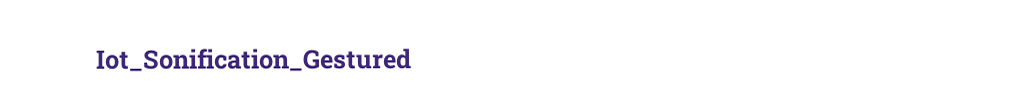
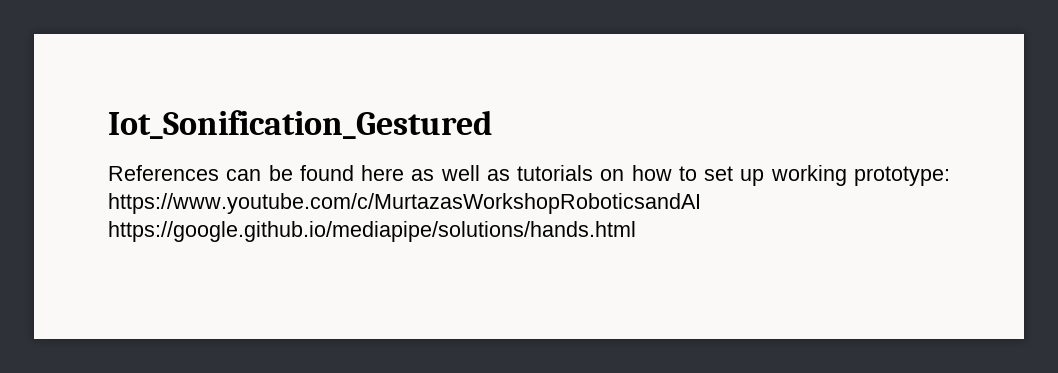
+ References can be found here as well as tutorials on how to set up working prototype: https://www.youtube.com/c/MurtazasWorkshopRoboticsandAI https://google.github.io/mediapipe/solutions/hands.html

